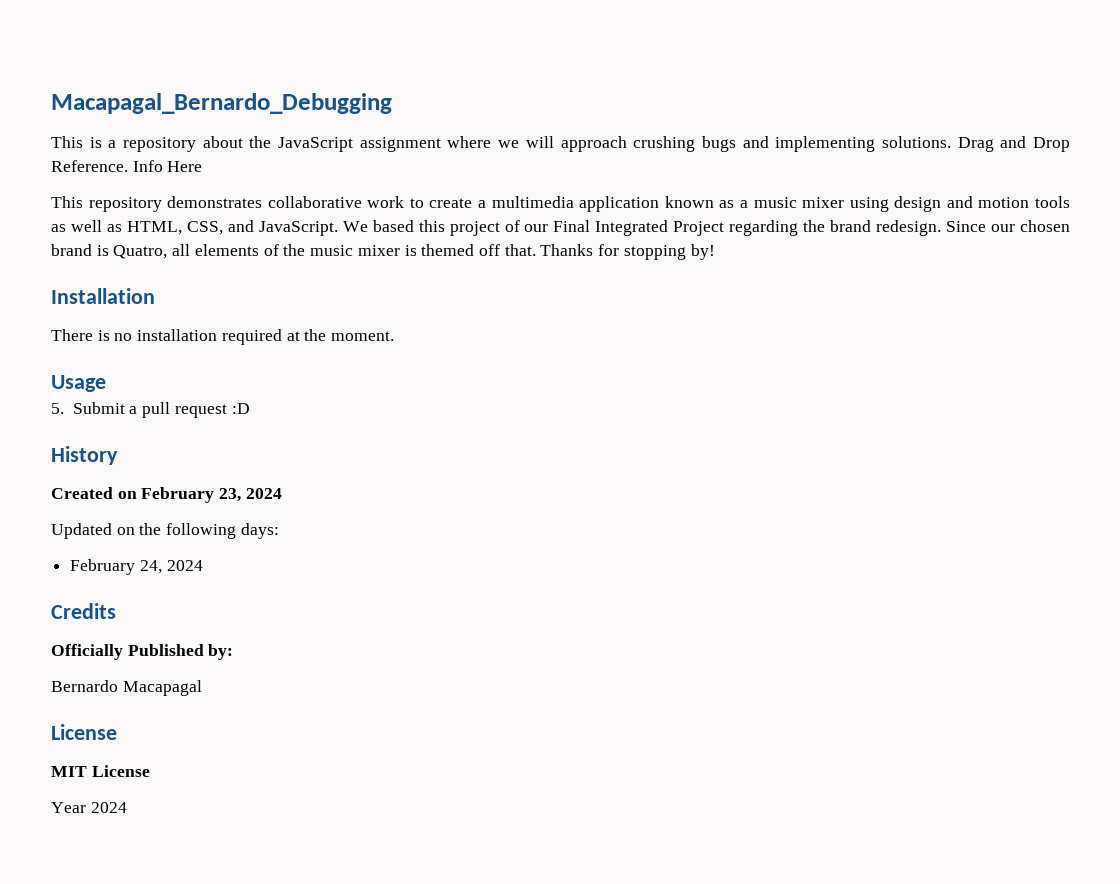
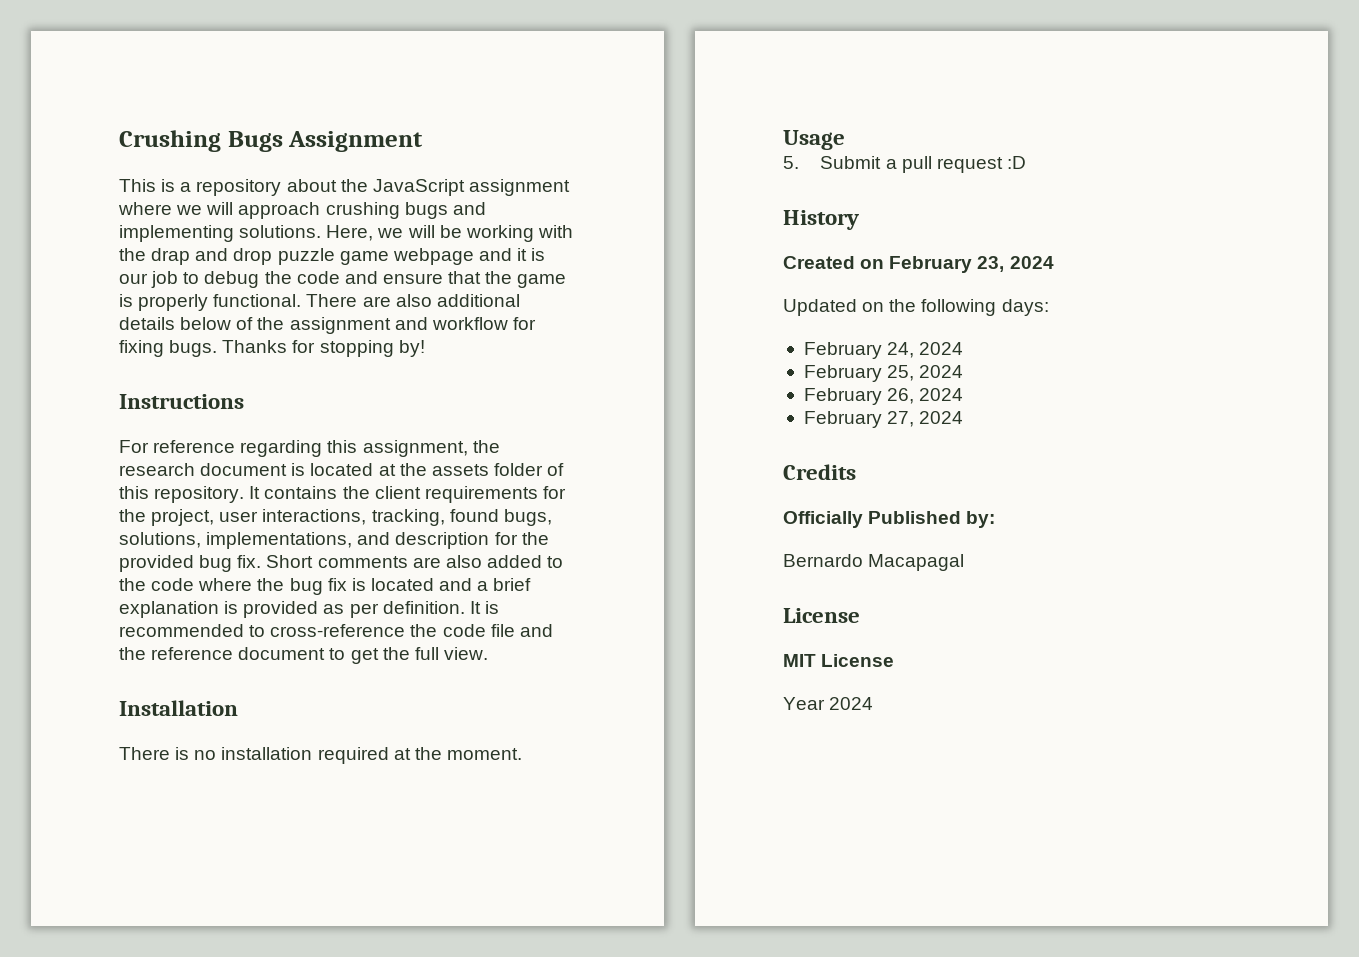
- Macapagal_Bernardo_Debugging
+ Crushing Bugs Assignment
- Drag and Drop Reference. Info Here
- This repository demonstrates collaborative work to create a multimedia application known as a music mixer using design and motion tools as well as HTML, CSS, and JavaScript. We based this project of our Final Integrated Project regarding the brand redesign. Since our chosen brand is Quatro, all elements of the music mixer is themed off that. Thanks for stopping by!
+ Here, we will be working with the drap and drop puzzle game webpage and it is our job to debug the code and ensure that the game is properly functional. There are also additional details below of the assignment and workflow for fixing bugs. Thanks for stopping by!
+ Instructions
+ For reference regarding this assignment, the research document is located at the assets folder of this repository. It contains the client requirements for the project, user interactions, tracking, found bugs, solutions, implementations, and description for the provided bug fix. Short comments are also added to the code where the bug fix is located and a brief explanation is provided as per definition. It is recommended to cross-reference the code file and the reference document to get the full view.
+ February 25, 2024
+ February 26, 2024
+ February 27, 2024

